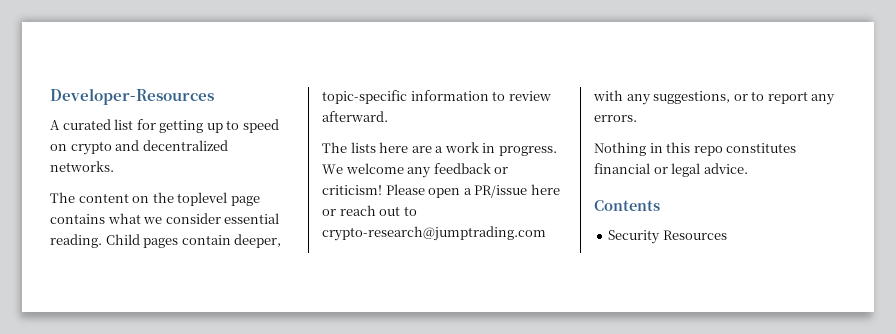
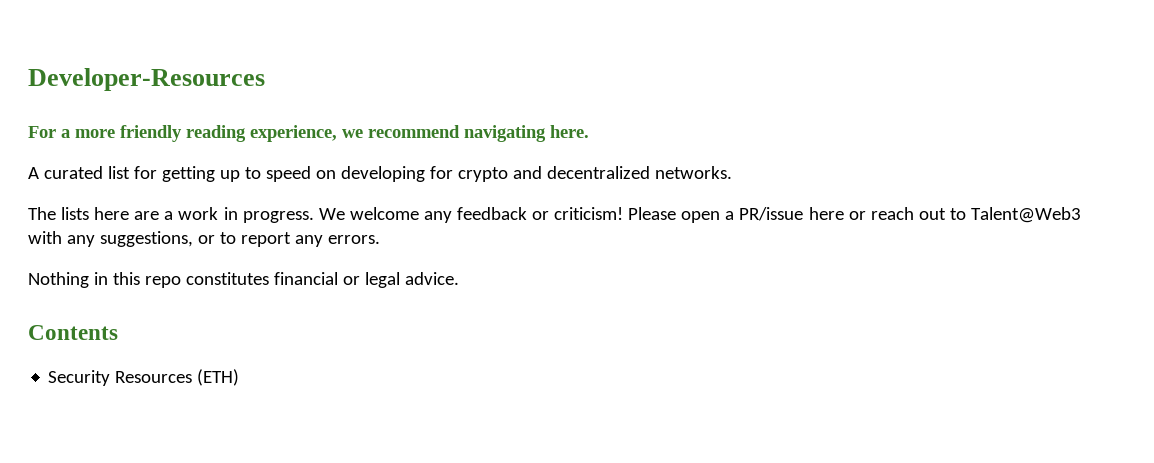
+ For a more friendly reading experience, we recommend navigating here.
- A curated list for getting up to speed on crypto and decentralized networks.
+ A curated list for getting up to speed on developing for crypto and decentralized networks.
- The content on the toplevel page contains what we consider essential reading. Child pages contain deeper, topic-specific information to review afterward.
- Please open a PR/issue here or reach out to crypto-research@jumptrading.com with any suggestions, or to report any errors.
+ Please open a PR/issue here or reach out to Talent@Web3 with any suggestions, or to report any errors.
- Security Resources
+ Security Resources (ETH)

